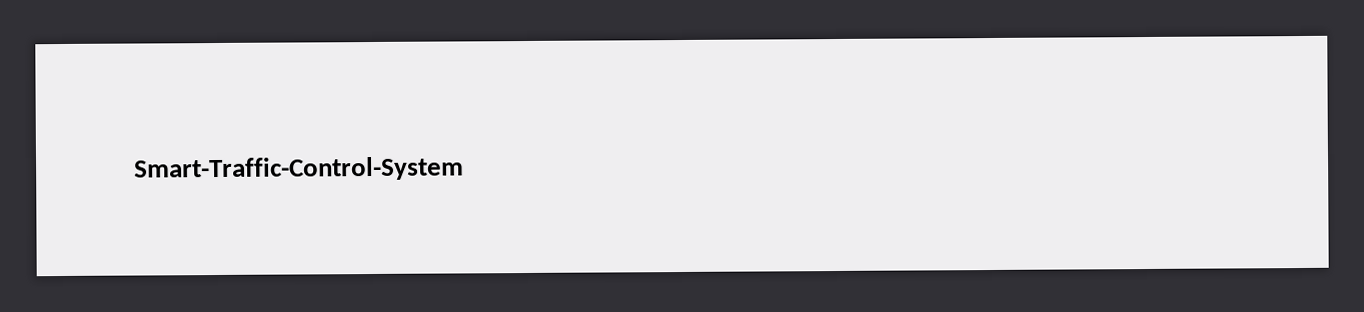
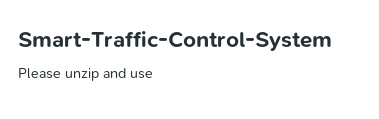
+ Please unzip and use

